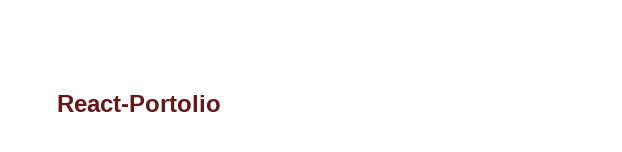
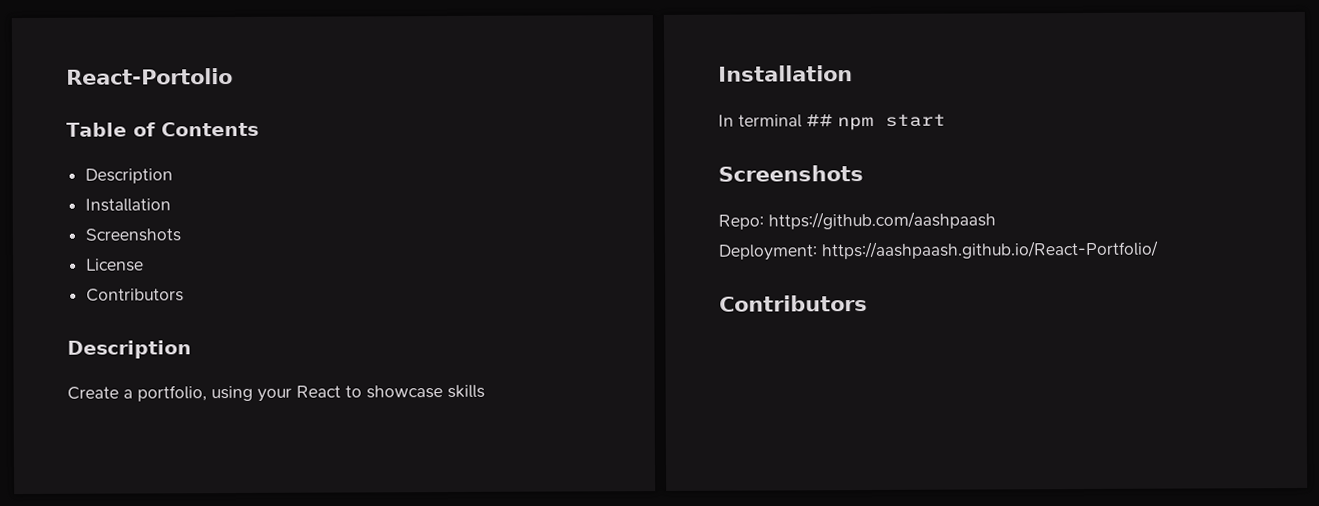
+ Table of Contents
+ Description
+ Installation
+ Screenshots
+ License
+ Contributors
+ Description
+ Create a portfolio, using your React to showcase skills
+ Installation
+ In terminal ## npm start
+ Screenshots
+ Repo: https://github.com/aashpaash
+ Deployment: https://aashpaash.github.io/React-Portfolio/
+ Contributors

